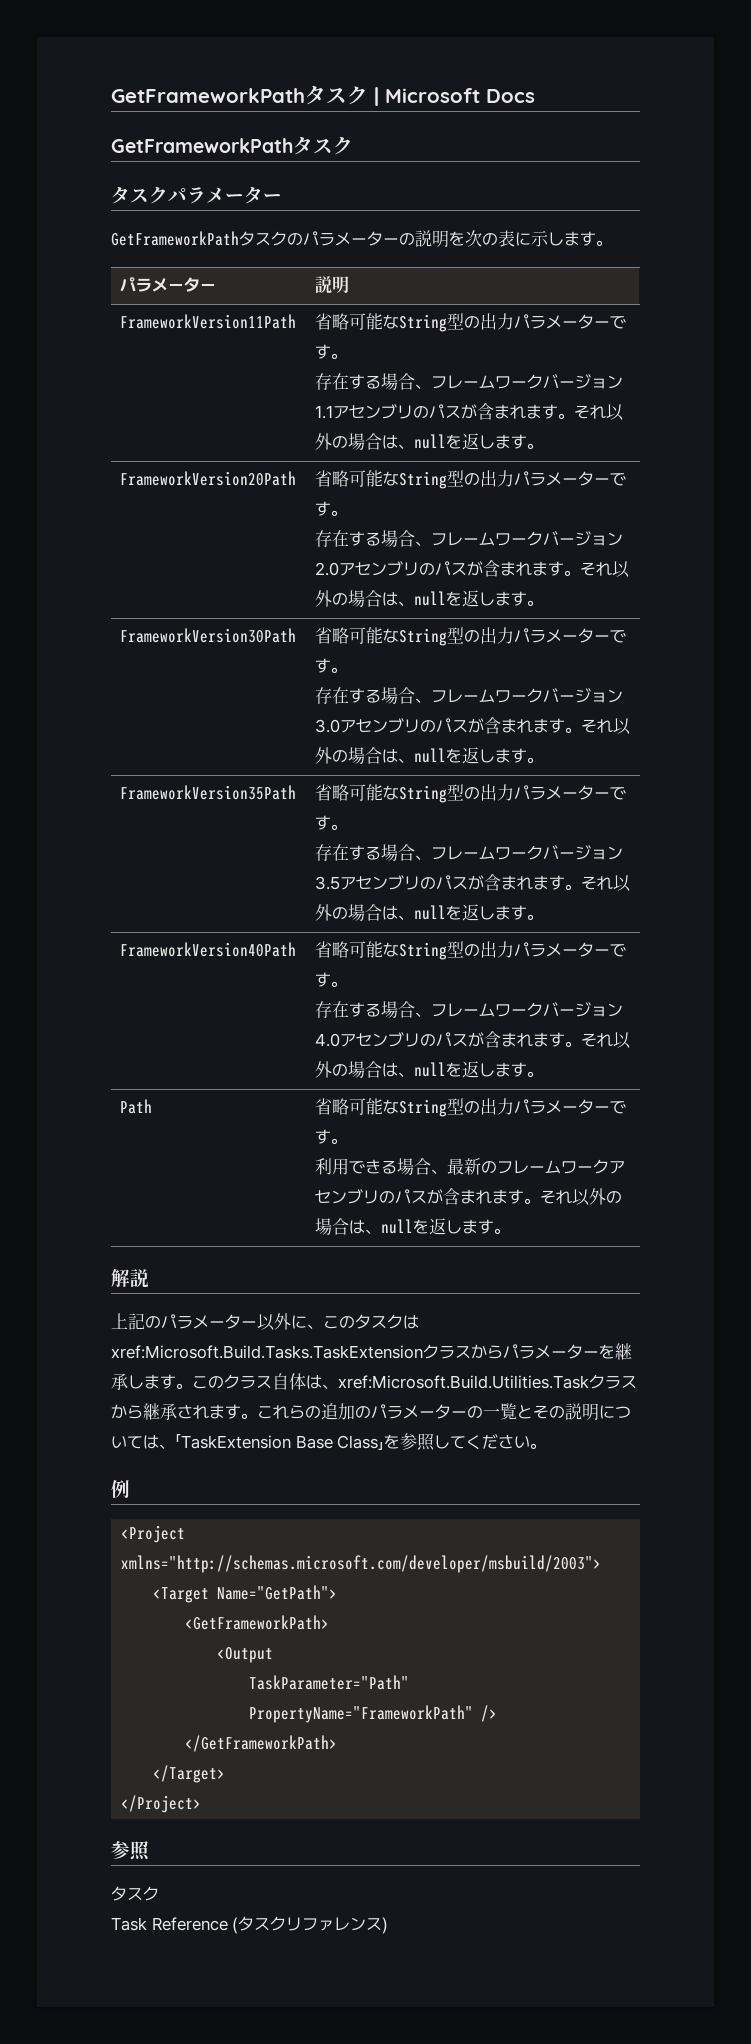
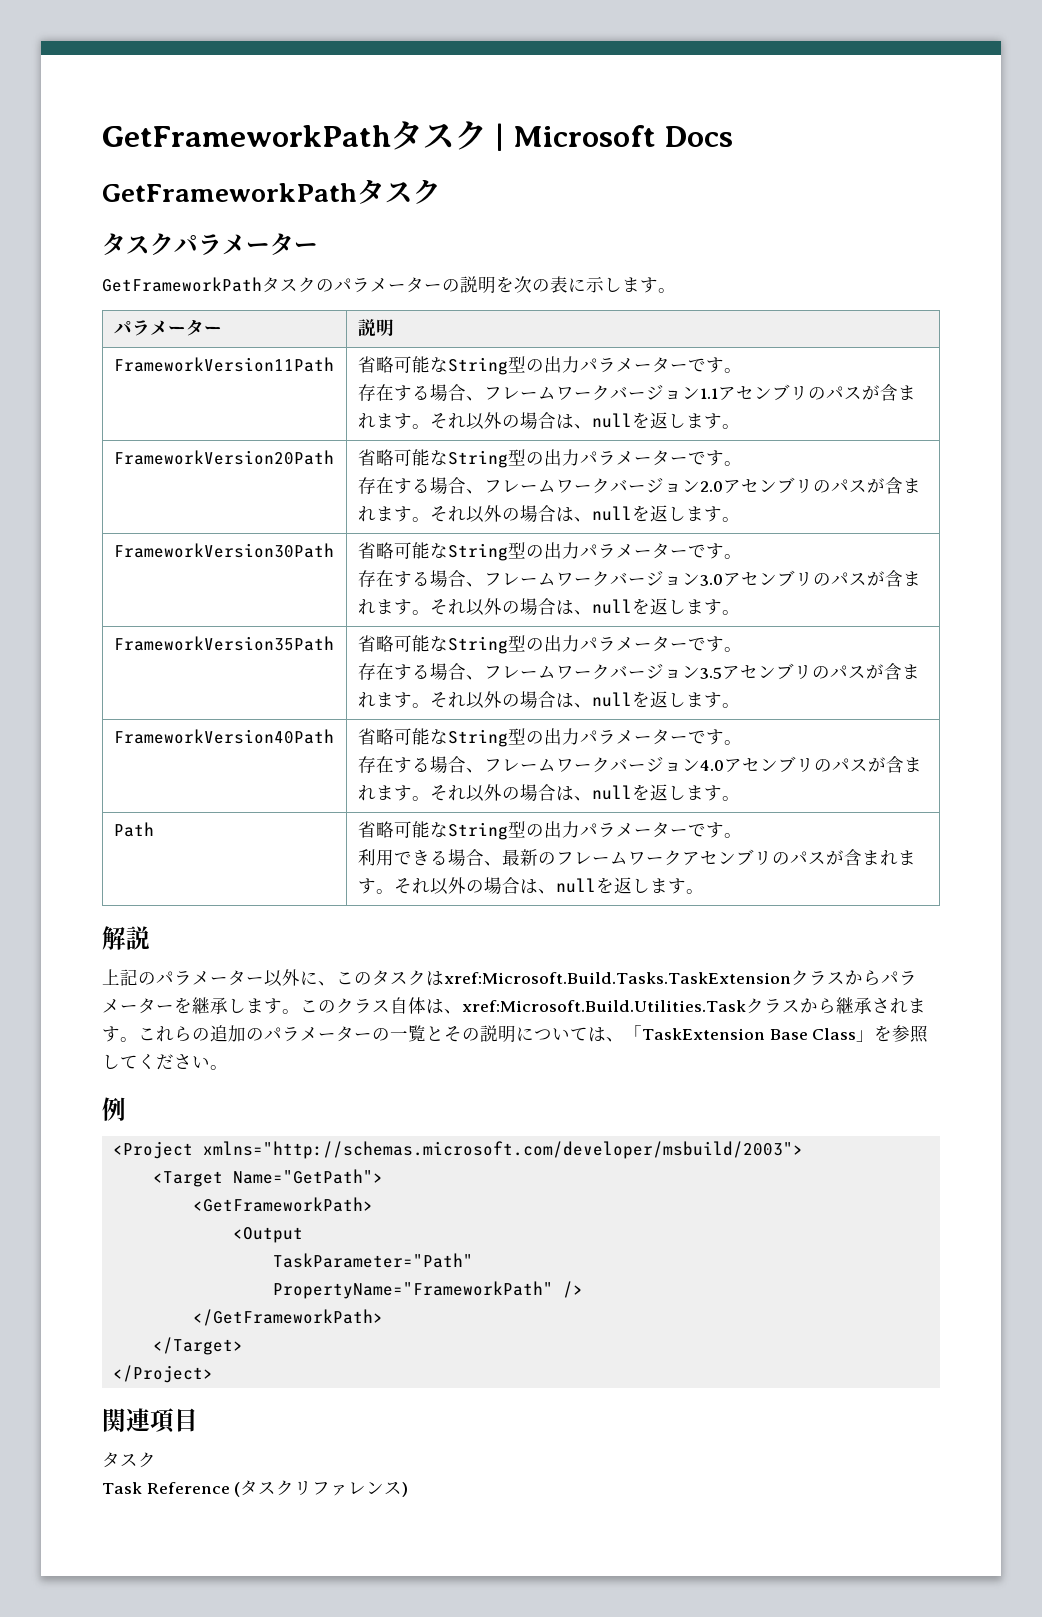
  </Project>
- 参照
+ 関連項目

